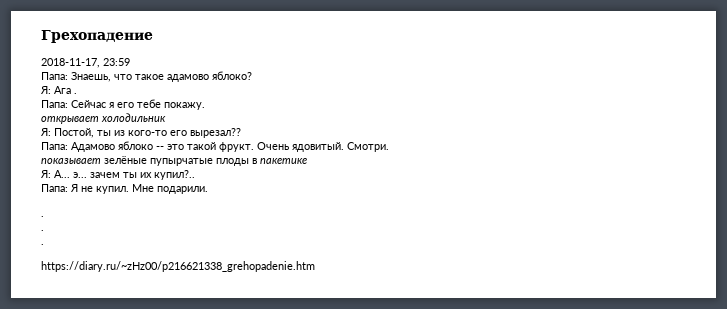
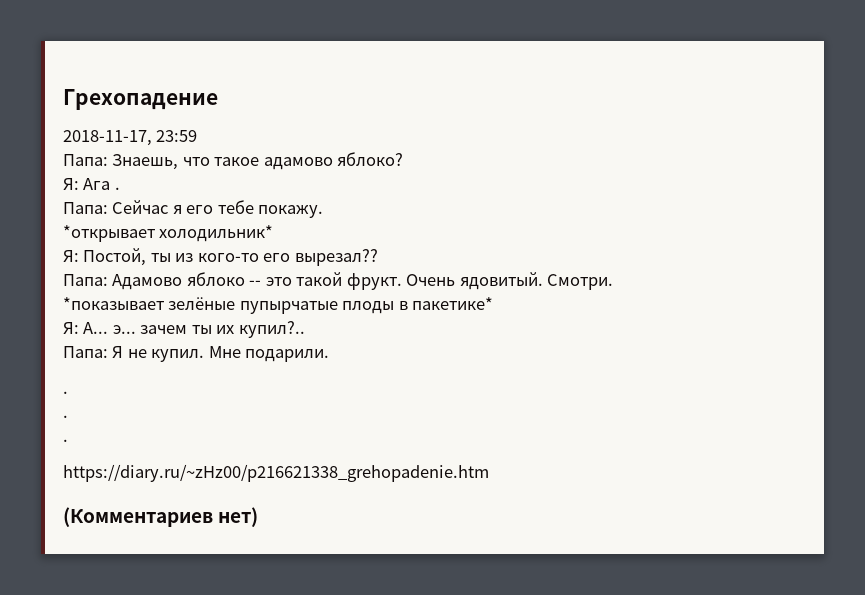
- открывает холодильник
+ *открывает холодильник*
- показывает зелёные пупырчатые плоды в пакетике
+ *показывает зелёные пупырчатые плоды в пакетике*
+ (Комментариев нет)

